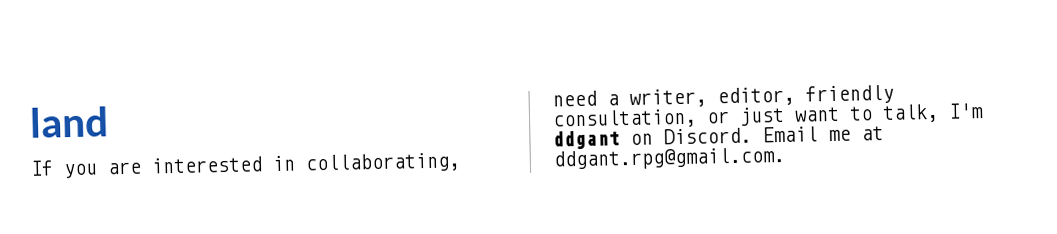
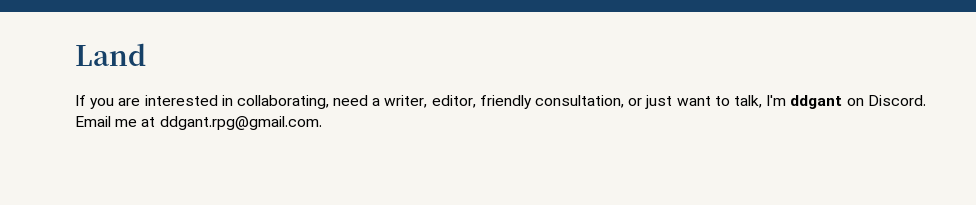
- land
+ Land

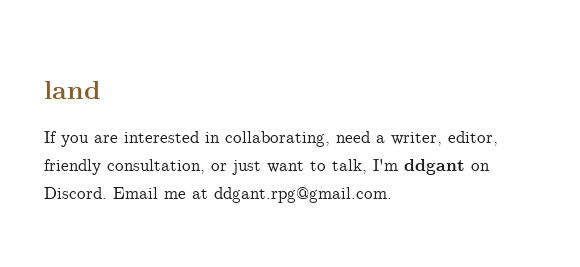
- Land
+ land

